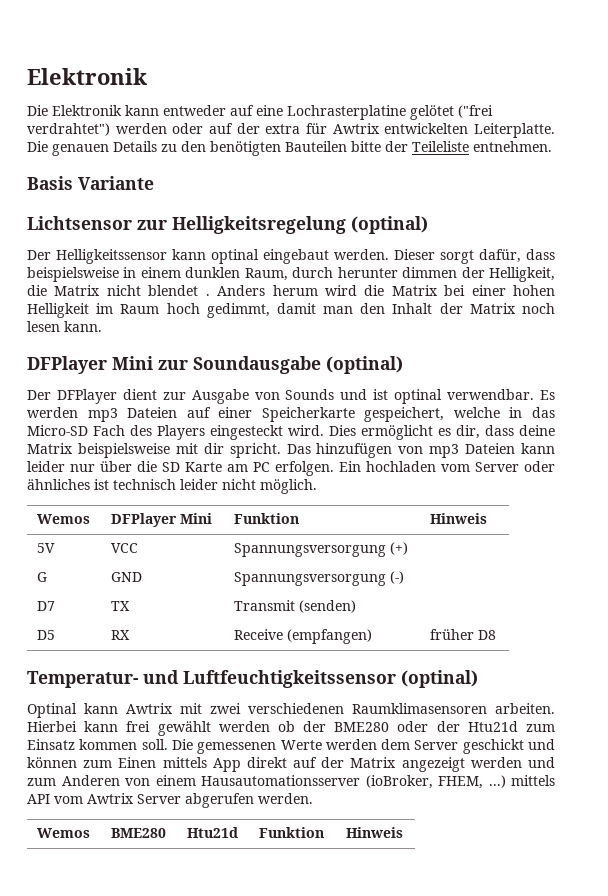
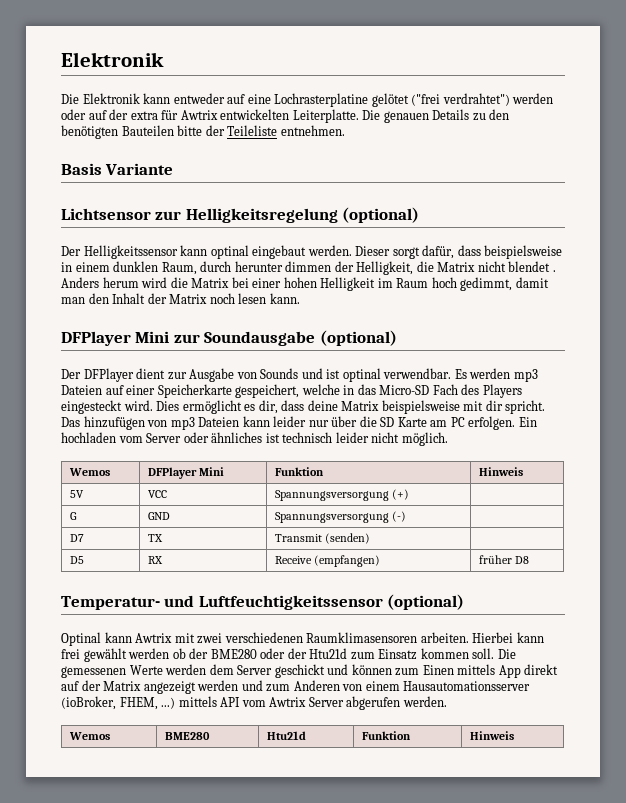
- Lichtsensor zur Helligkeitsregelung (optinal)
+ Lichtsensor zur Helligkeitsregelung (optional)
- DFPlayer Mini zur Soundausgabe (optinal)
+ DFPlayer Mini zur Soundausgabe (optional)
- Temperatur- und Luftfeuchtigkeitssensor (optinal)
+ Temperatur- und Luftfeuchtigkeitssensor (optional)

